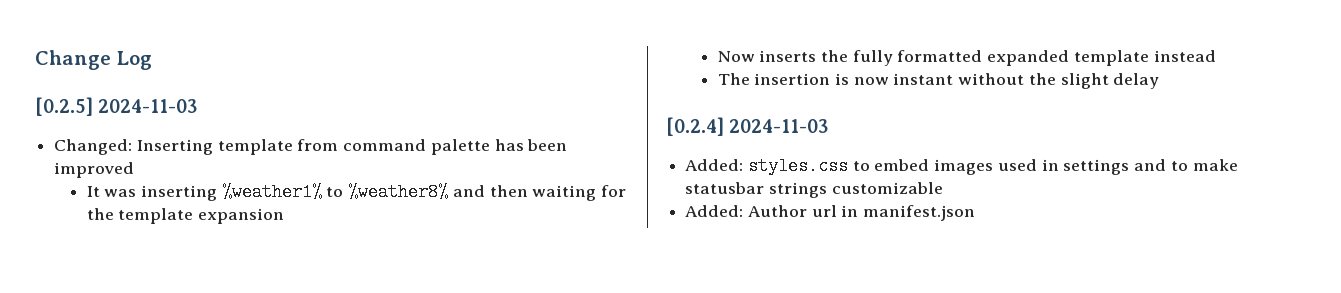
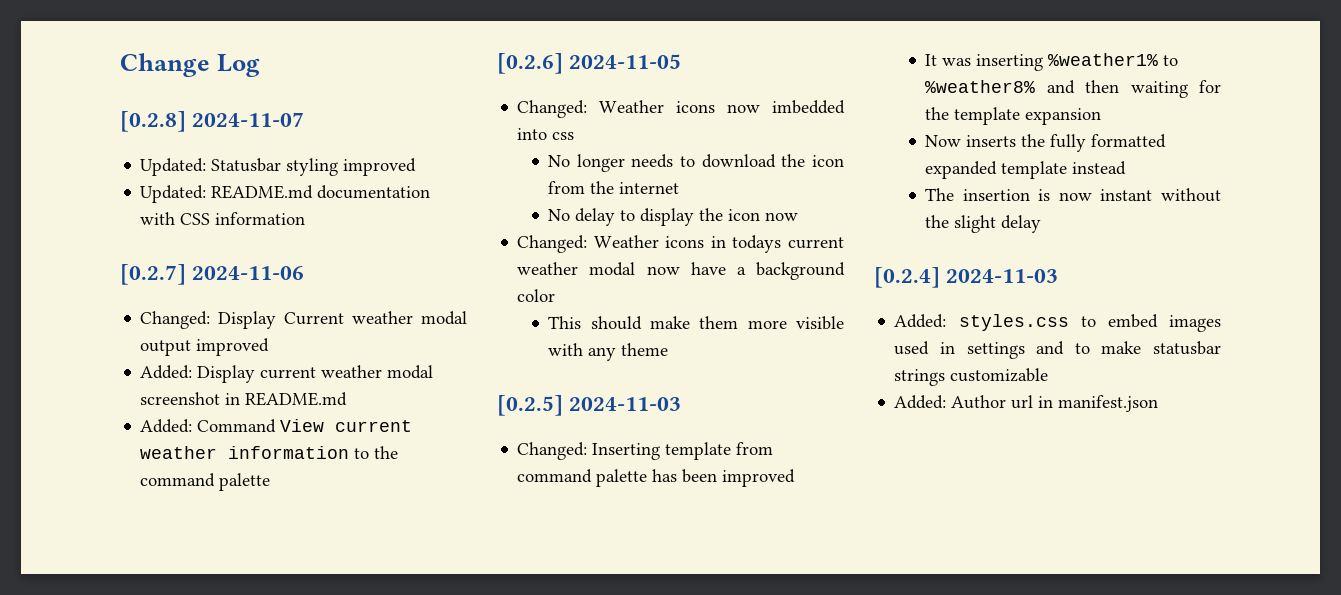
+ [0.2.8] 2024-11-07
+ Updated: Statusbar styling improved
+ Updated: README.md documentation with CSS information
+ [0.2.7] 2024-11-06
+ Changed: Display Current weather modal output improved
+ Added: Display current weather modal screenshot in README.md
+ Added: Command View current weather information to the command palette
+ [0.2.6] 2024-11-05
+ Changed: Weather icons now imbedded into css
+ No longer needs to download the icon from the internet
+ No delay to display the icon now
+ Changed: Weather icons in todays current weather modal now have a background color
+ This should make them more visible with any theme

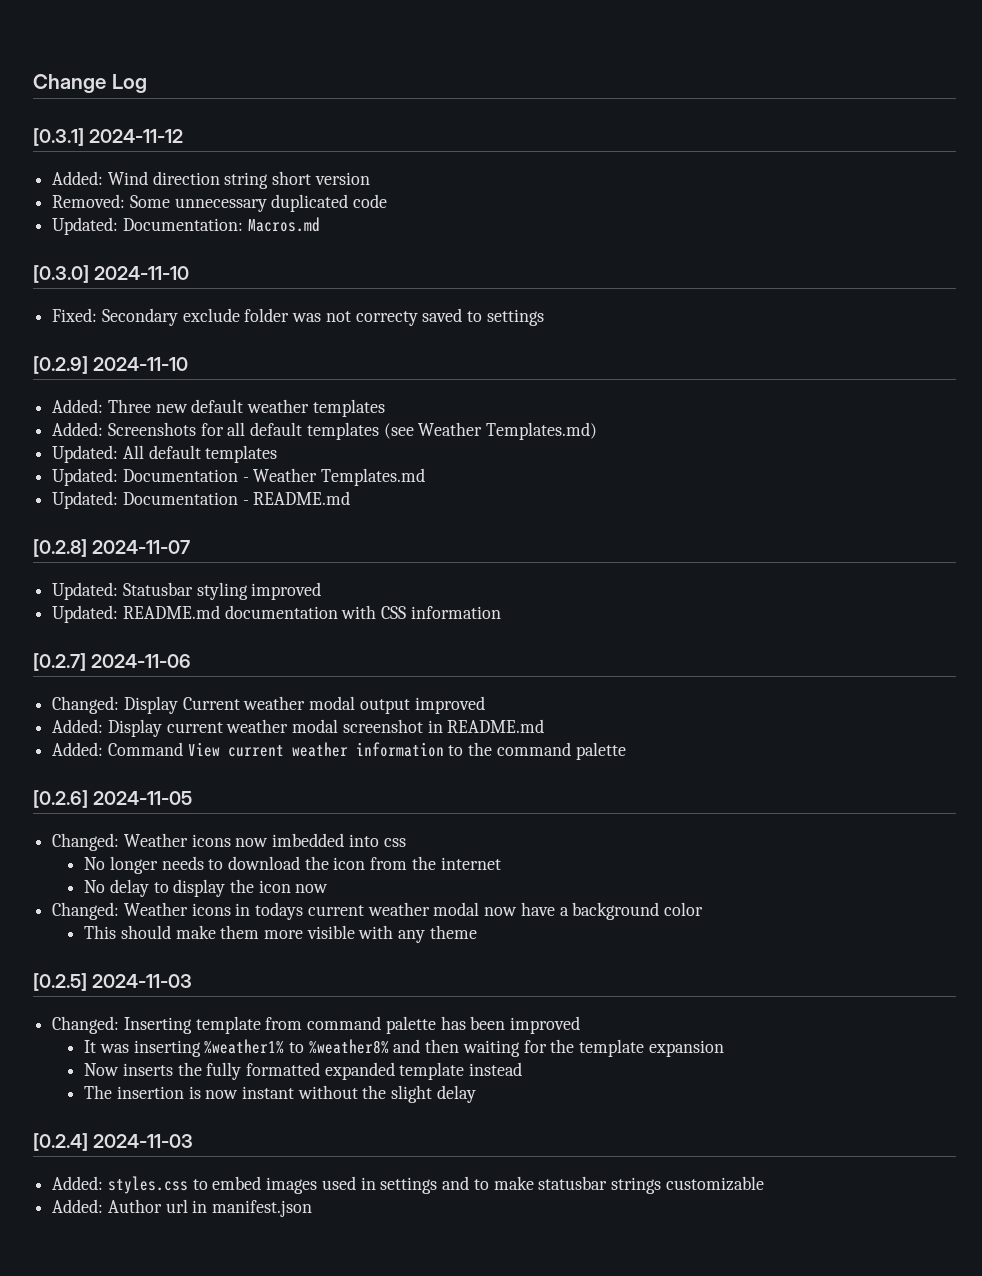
+ [0.3.1] 2024-11-12
+ Added: Wind direction string short version
+ Removed: Some unnecessary duplicated code
+ Updated: Documentation: Macros.md
+ [0.3.0] 2024-11-10
+ Fixed: Secondary exclude folder was not correcty saved to settings
+ [0.2.9] 2024-11-10
+ Added: Three new default weather templates
+ Added: Screenshots for all default templates (see Weather Templates.md)
+ Updated: All default templates
+ Updated: Documentation - Weather Templates.md
+ Updated: Documentation - README.md

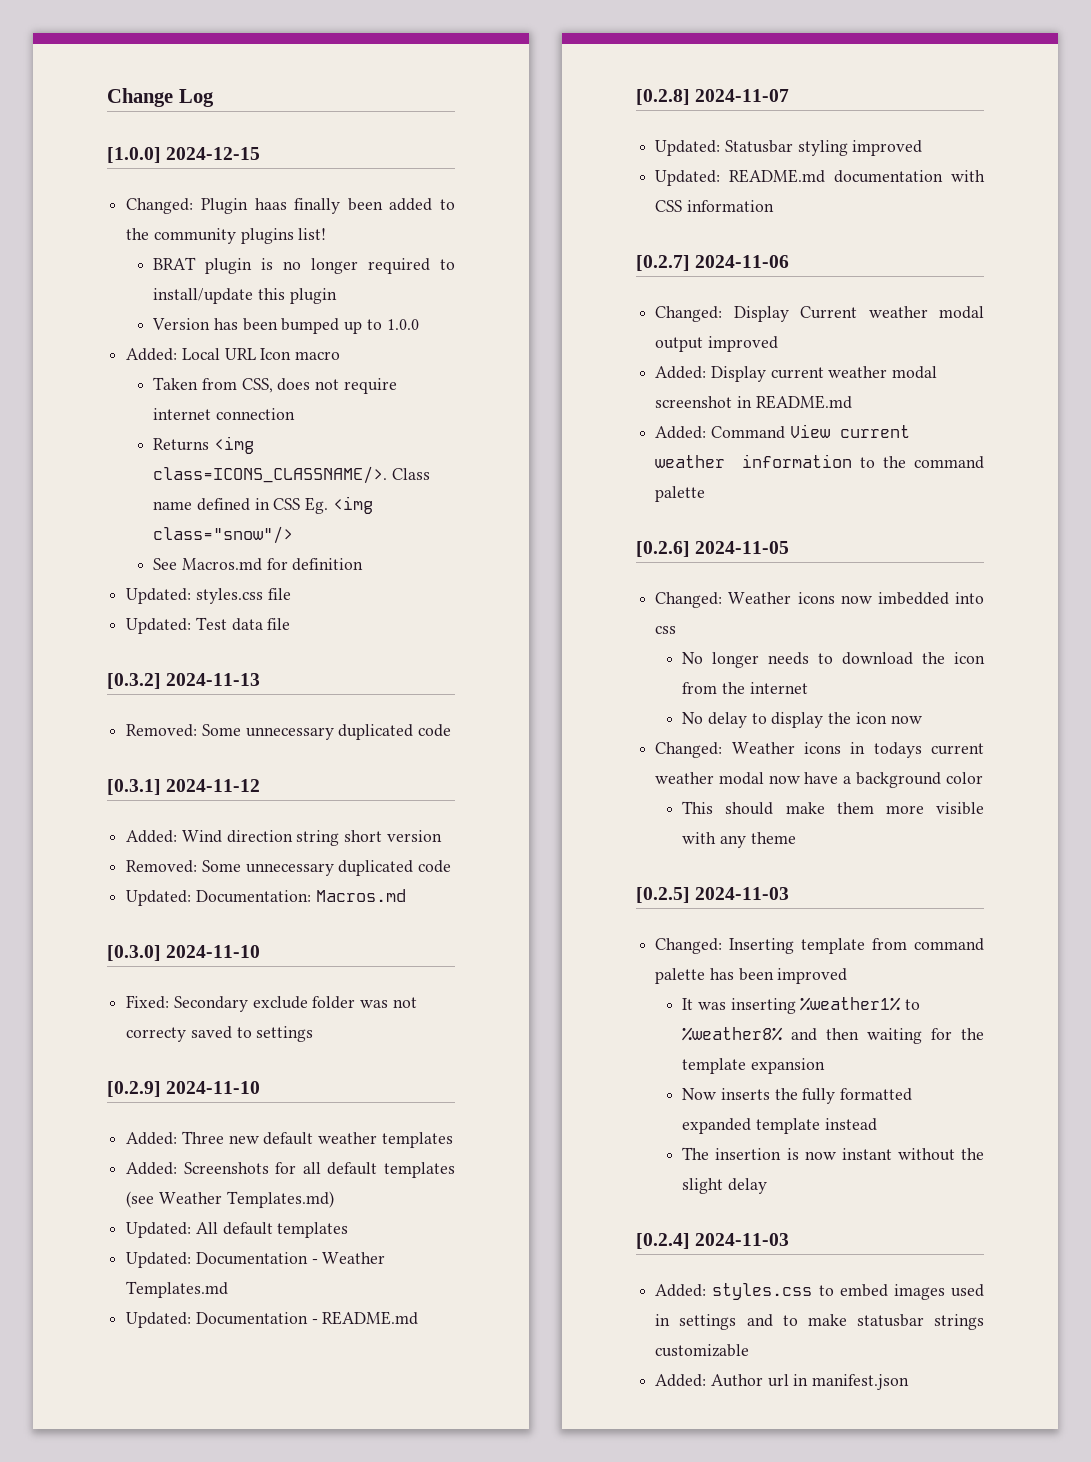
+ [1.0.0] 2024-12-15
+ Changed: Plugin haas finally been added to the community plugins list!
+ BRAT plugin is no longer required to install/update this plugin
+ Version has been bumped up to 1.0.0
+ Added: Local URL Icon macro
+ Taken from CSS, does not require internet connection
+ Returns <img class=ICONS_CLASSNAME/>. Class name defined in CSS Eg. <img class="snow"/>
+ See Macros.md for definition
+ Updated: styles.css file
+ Updated: Test data file
+ [0.3.2] 2024-11-13
+ Removed: Some unnecessary duplicated code

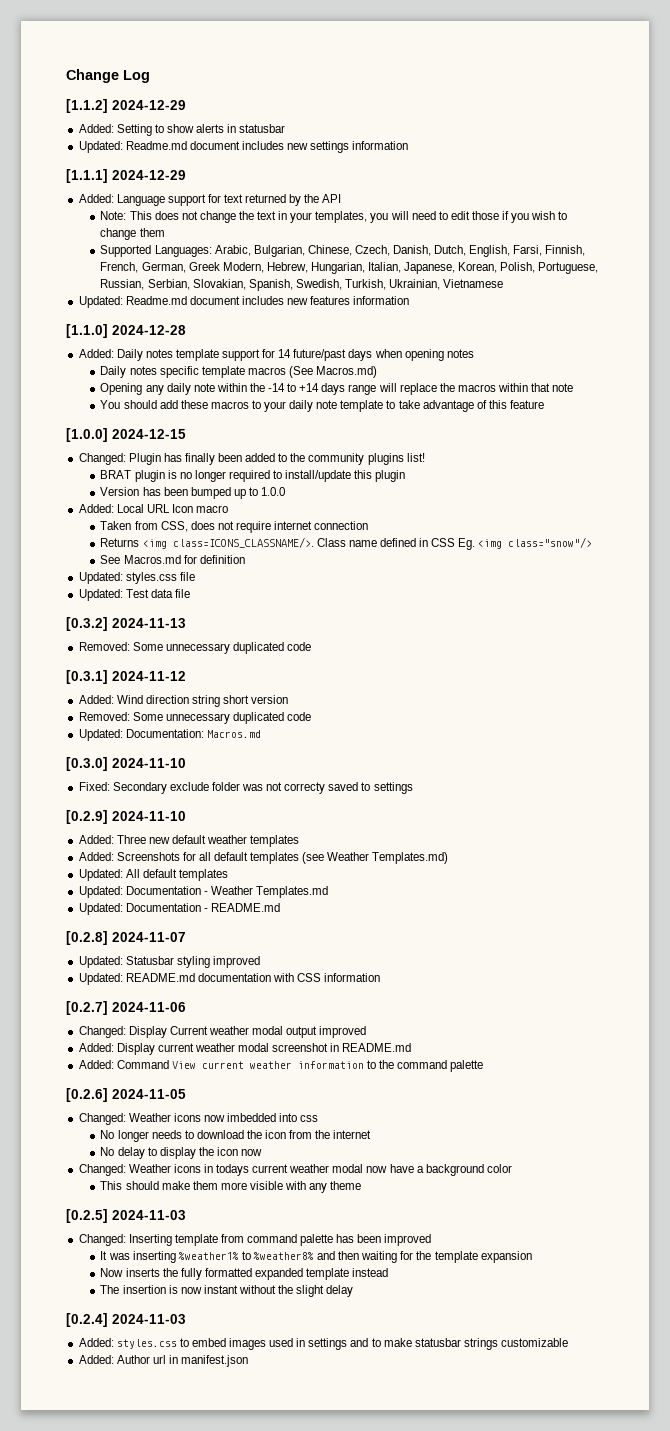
+ [1.1.2] 2024-12-29
+ Added: Setting to show alerts in statusbar
+ Updated: Readme.md document includes new settings information
+ [1.1.1] 2024-12-29
+ Added: Language support for text returned by the API
+ Note: This does not change the text in your templates, you will need to edit those if you wish to change them
+ Supported Languages: Arabic, Bulgarian, Chinese, Czech, Danish, Dutch, English, Farsi, Finnish, French, German, Greek Modern, Hebrew, Hungarian, Italian, Japanese, Korean, Polish, Portuguese, Russian, Serbian, Slovakian, Spanish, Swedish, Turkish, Ukrainian, Vietnamese
+ Updated: Readme.md document includes new features information
+ [1.1.0] 2024-12-28
+ Added: Daily notes template support for 14 future/past days when opening notes
+ Daily notes specific template macros (See Macros.md)
+ Opening any daily note within the -14 to +14 days range will replace the macros within that note
+ You should add these macros to your daily note template to take advantage of this feature
- Changed: Plugin haas finally been added to the community plugins list!
+ Changed: Plugin has finally been added to the community plugins list!

